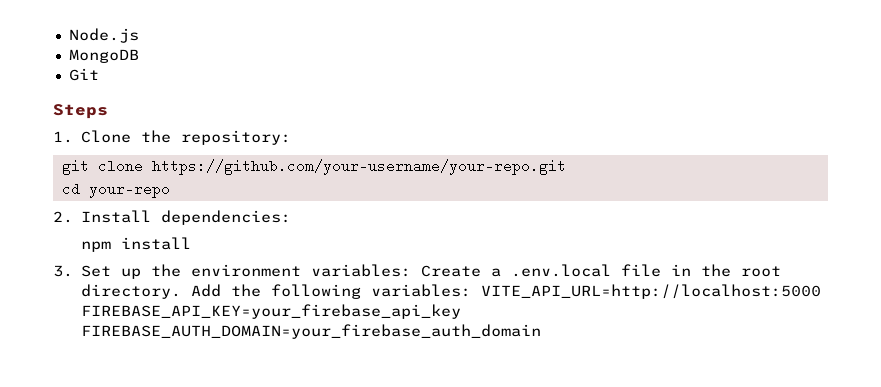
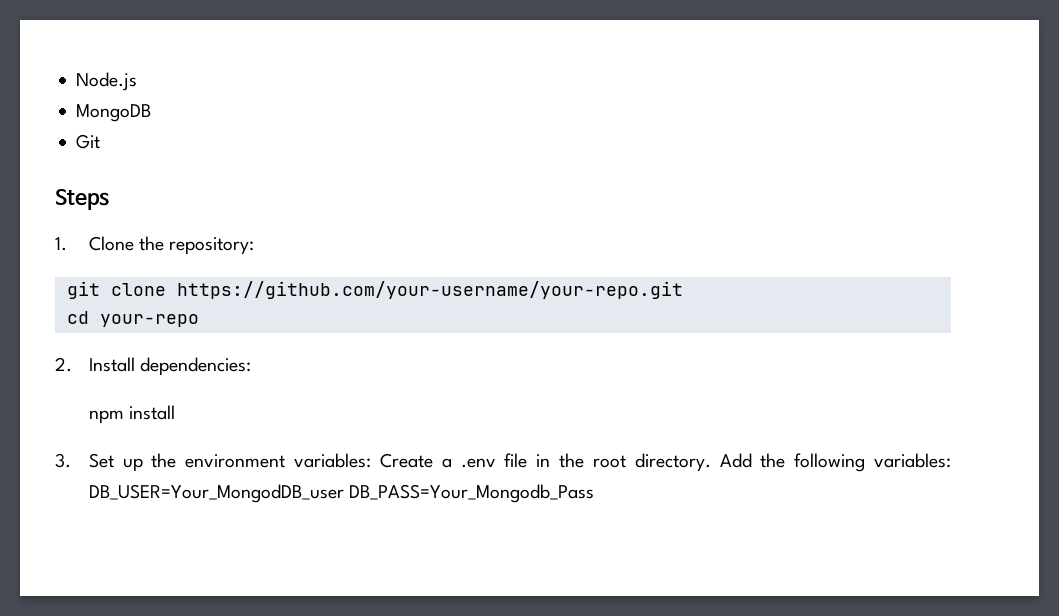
- 3. Set up the environment variables: Create a .env.local file in the root directory.
+ 3. Set up the environment variables: Create a .env file in the root directory.
- Add the following variables: VITE_API_URL=http://localhost:5000 FIREBASE_API_KEY=your_firebase_api_key FIREBASE_AUTH_DOMAIN=your_firebase_auth_domain
+ Add the following variables: DB_USER=Your_MongodDB_user DB_PASS=Your_Mongodb_Pass

